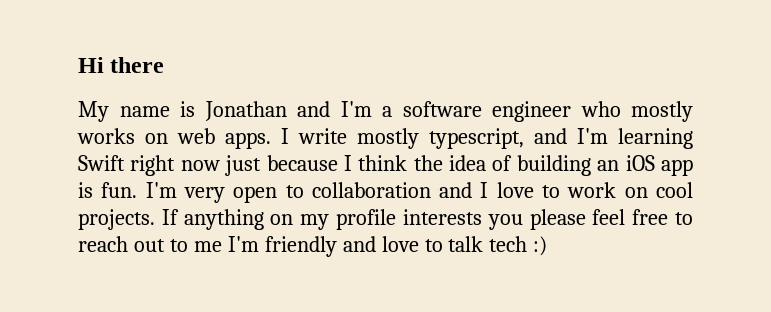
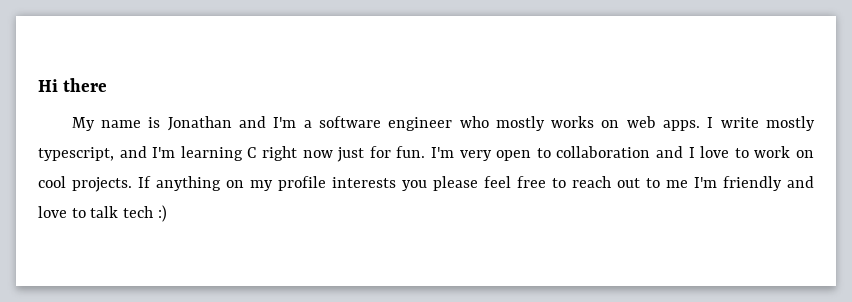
- I write mostly typescript, and I'm learning Swift right now just because I think the idea of building an iOS app is fun.
+ I write mostly typescript, and I'm learning C right now just for fun.

